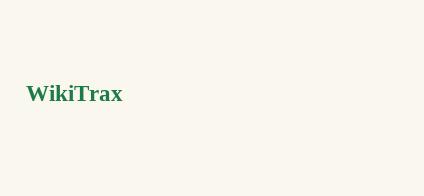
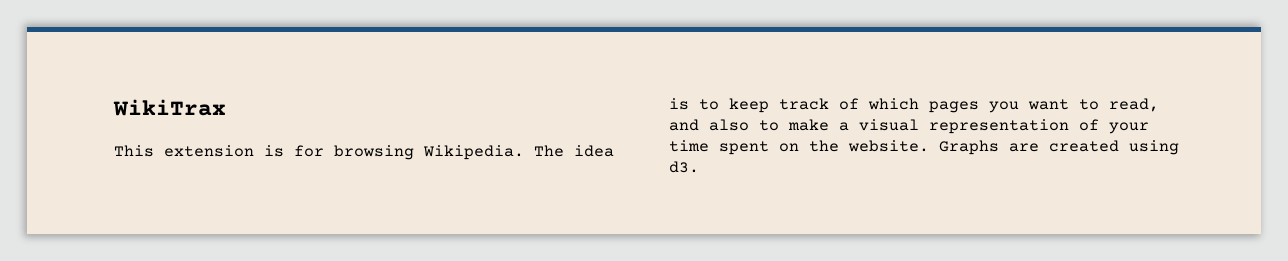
+ This extension is for browsing Wikipedia. The idea is to keep track of which pages you want to read, and also to make a visual representation of your time spent on the website. Graphs are created using d3.

